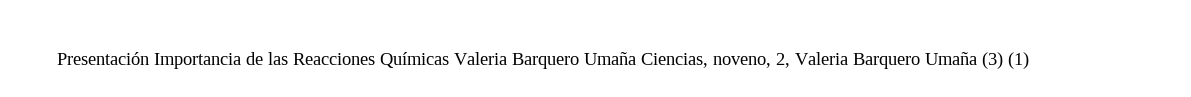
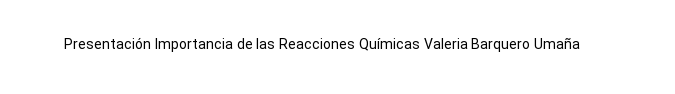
- Presentación Importancia de las Reacciones Químicas Valeria Barquero Umaña Ciencias, noveno, 2, Valeria Barquero Umaña (3) (1)
+ Presentación Importancia de las Reacciones Químicas Valeria Barquero Umaña

